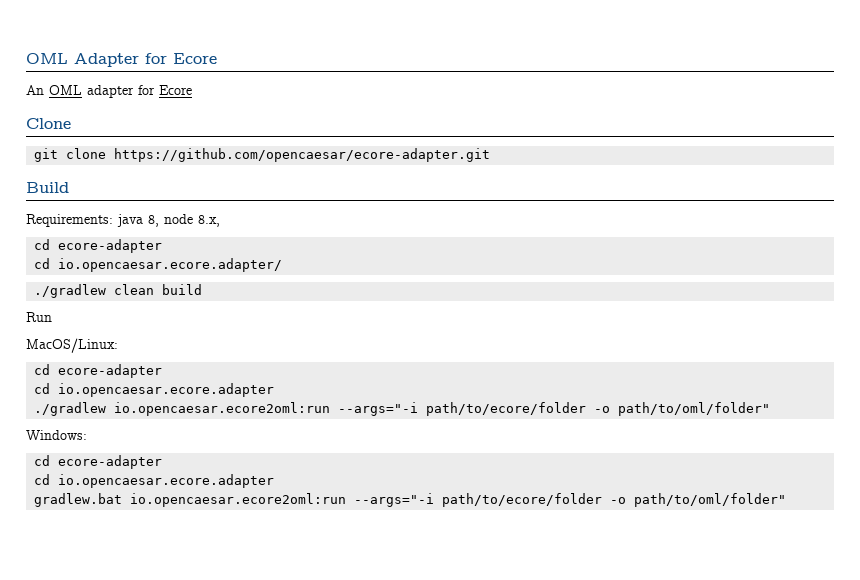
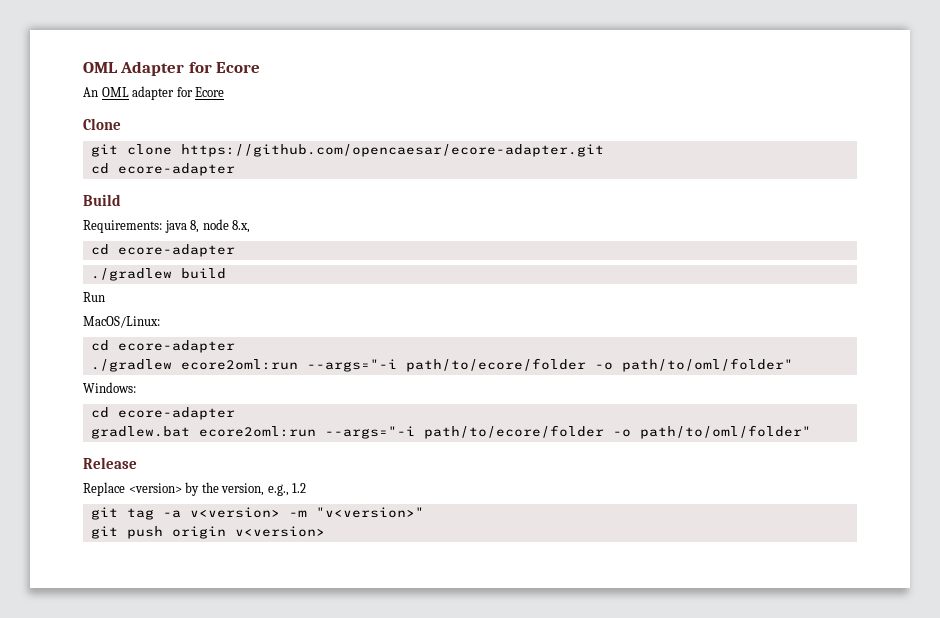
  git clone https://github.com/opencaesar/ecore-adapter.git
+ cd ecore-adapter
- cd io.opencaesar.ecore.adapter/
- ./gradlew clean build
+ ./gradlew build
  MacOS/Linux:
  cd ecore-adapter
- cd io.opencaesar.ecore.adapter
- ./gradlew io.opencaesar.ecore2oml:run --args="-i path/to/ecore/folder -o path/to/oml/folder"
+ ./gradlew ecore2oml:run --args="-i path/to/ecore/folder -o path/to/oml/folder"
  Windows:
  cd ecore-adapter
- cd io.opencaesar.ecore.adapter
- gradlew.bat io.opencaesar.ecore2oml:run --args="-i path/to/ecore/folder -o path/to/oml/folder"
+ gradlew.bat ecore2oml:run --args="-i path/to/ecore/folder -o path/to/oml/folder"
+ Release
+ Replace <version> by the version, e.g., 1.2
+ git tag -a v<version> -m "v<version>"
+ git push origin v<version>

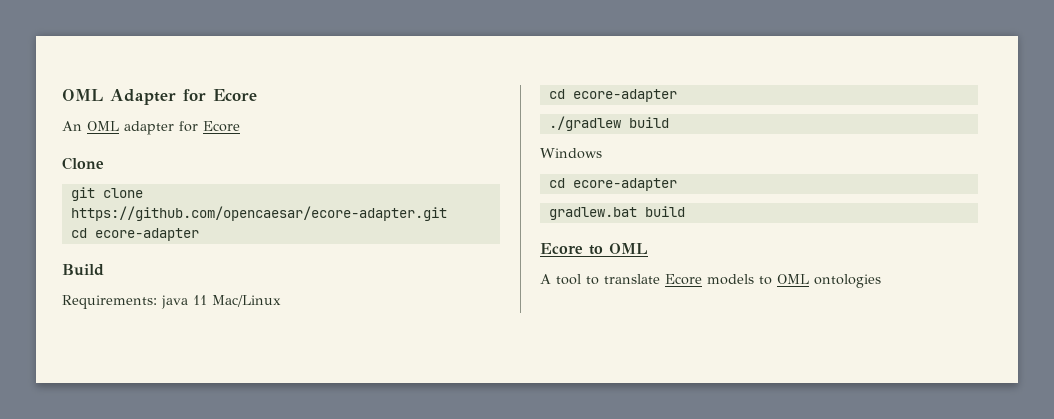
- Requirements: java 8, node 8.x,
+ Requirements: java 11 Mac/Linux
- Run
- MacOS/Linux:
+ Windows
  cd ecore-adapter
- ./gradlew ecore2oml:run --args="-i path/to/ecore/folder -o path/to/oml/folder"
- Windows:
- cd ecore-adapter
- gradlew.bat ecore2oml:run --args="-i path/to/ecore/folder -o path/to/oml/folder"
- Release
- Replace <version> by the version, e.g., 1.2
- git tag -a v<version> -m "v<version>"
- git push origin v<version>
+ gradlew.bat build
+ Ecore to OML
+ A tool to translate Ecore models to OML ontologies

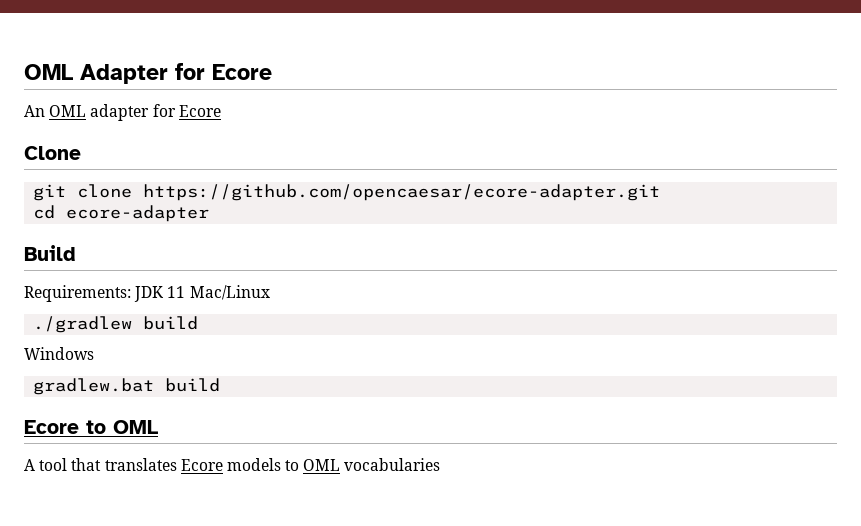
- Requirements: java 11 Mac/Linux
- cd ecore-adapter
+ Requirements: JDK 11 Mac/Linux
  Windows
- cd ecore-adapter
- A tool to translate Ecore models to OML ontologies
+ A tool that translates Ecore models to OML vocabularies

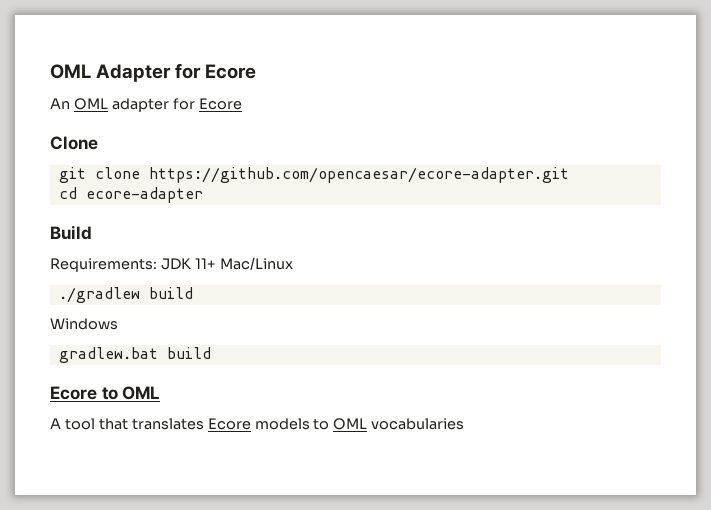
- Requirements: JDK 11 Mac/Linux
+ Requirements: JDK 11+ Mac/Linux

